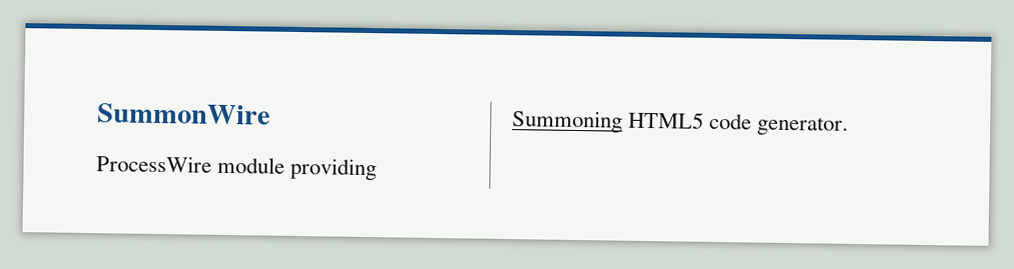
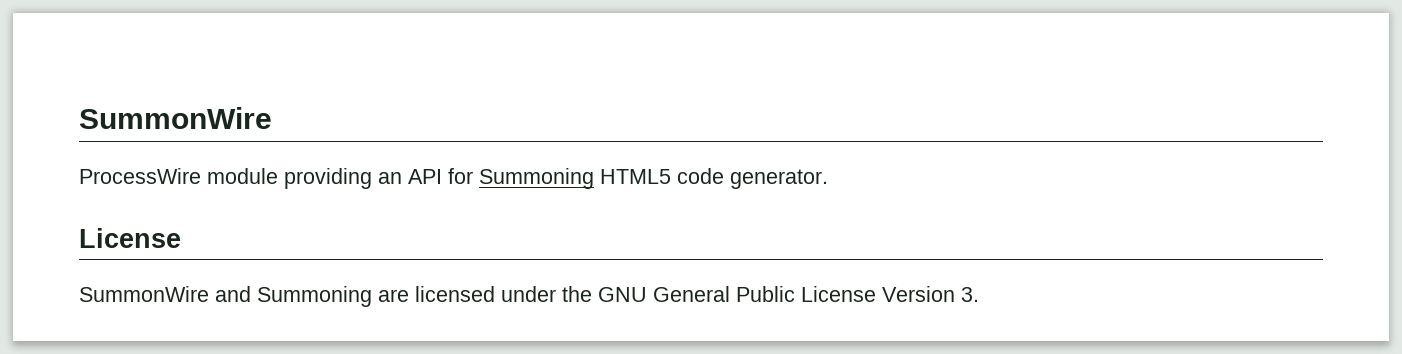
- ProcessWire module providing Summoning HTML5 code generator.
+ ProcessWire module providing an API for Summoning HTML5 code generator.
+ License
+ SummonWire and Summoning are licensed under the GNU General Public License Version 3.

